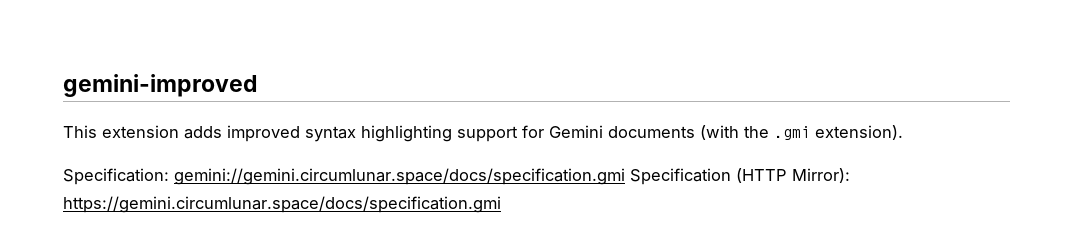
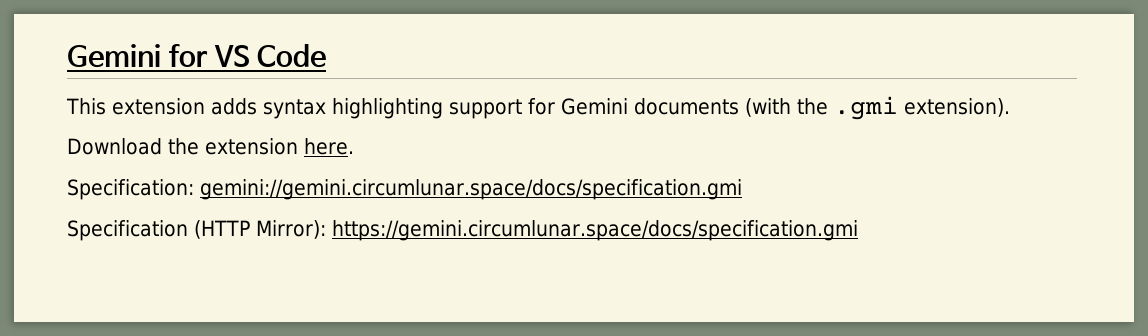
- gemini-improved
+ Gemini for VS Code
- This extension adds improved syntax highlighting support for Gemini documents (with the .gmi extension).
+ This extension adds syntax highlighting support for Gemini documents (with the .gmi extension).
+ Download the extension here.
- Specification: gemini://gemini.circumlunar.space/docs/specification.gmi Specification (HTTP Mirror): https://gemini.circumlunar.space/docs/specification.gmi
+ Specification: gemini://gemini.circumlunar.space/docs/specification.gmi
+ Specification (HTTP Mirror): https://gemini.circumlunar.space/docs/specification.gmi

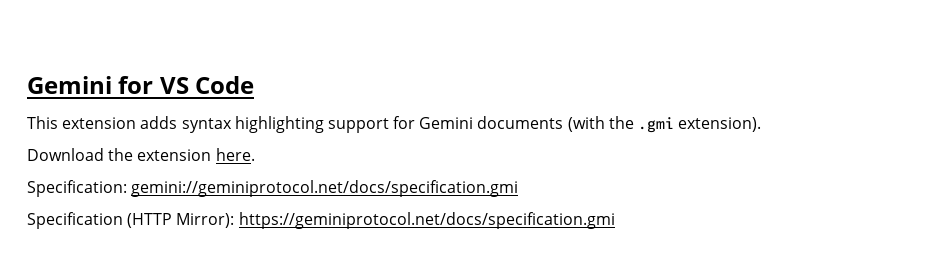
- Specification: gemini://gemini.circumlunar.space/docs/specification.gmi
+ Specification: gemini://geminiprotocol.net/docs/specification.gmi
- Specification (HTTP Mirror): https://gemini.circumlunar.space/docs/specification.gmi
+ Specification (HTTP Mirror): https://geminiprotocol.net/docs/specification.gmi

